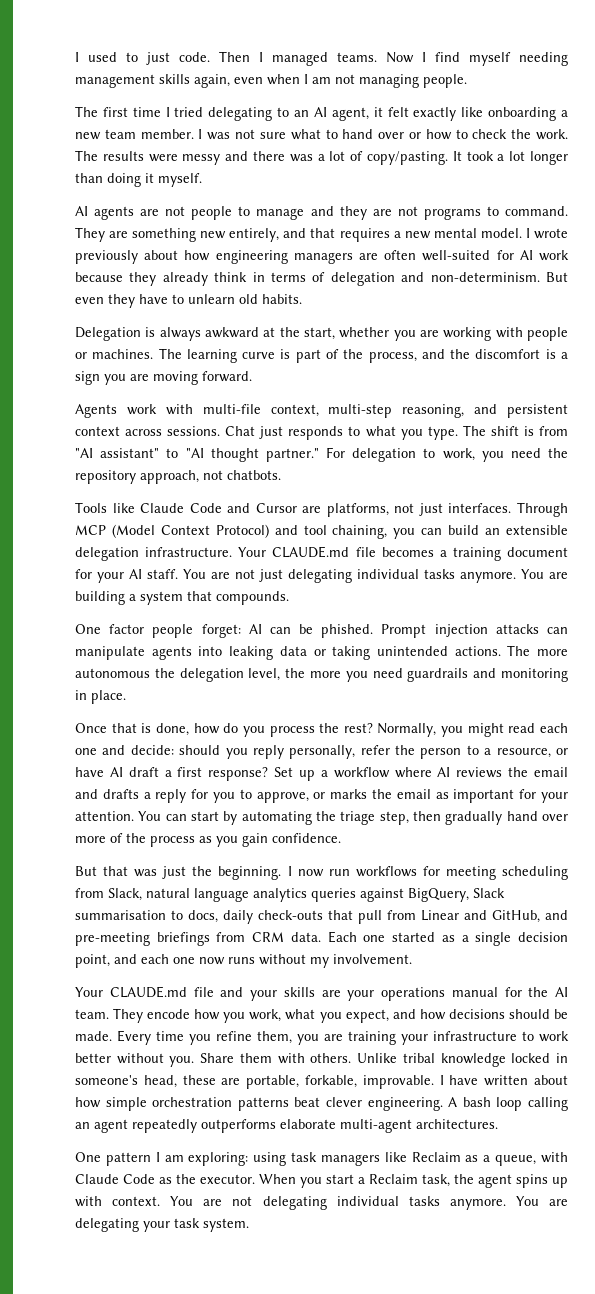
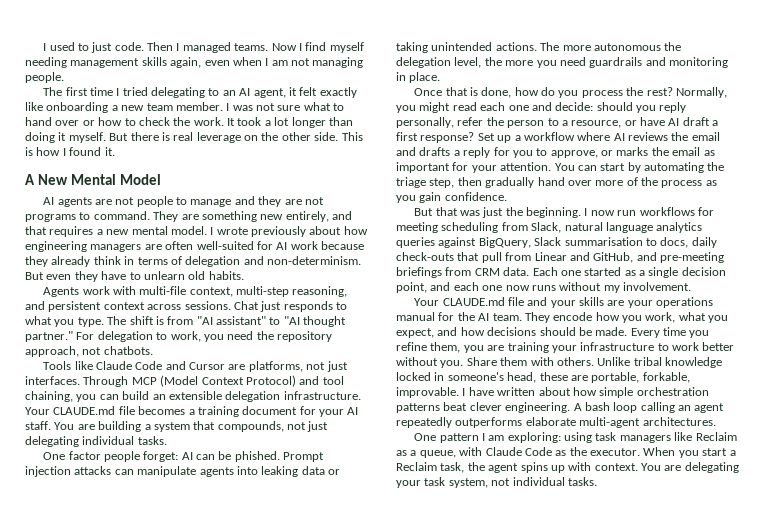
- The results were messy and there was a lot of copy/pasting.
+ But there is real leverage on the other side. This is how I found it.
+ A New Mental Model
- Delegation is always awkward at the start, whether you are working with people or machines. The learning curve is part of the process, and the discomfort is a sign you are moving forward.
- You are not just delegating individual tasks anymore. You are building a system that compounds.
+ You are building a system that compounds, not just delegating individual tasks.
- You are not delegating individual tasks anymore. You are delegating your task system.
+ You are delegating your task system, not individual tasks.

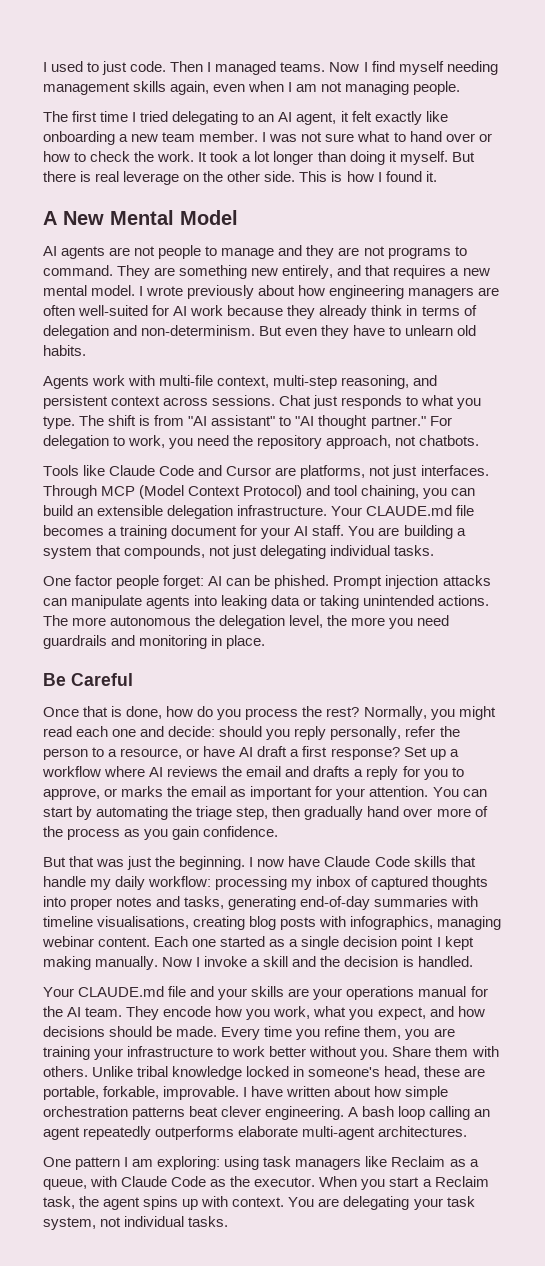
+ Be Careful
- I now run workflows for meeting scheduling from Slack, natural language analytics queries against BigQuery, Slack summarisation to docs, daily check-outs that pull from Linear and GitHub, and pre-meeting briefings from CRM data.
+ I now have Claude Code skills that handle my daily workflow: processing my inbox of captured thoughts into proper notes and tasks, generating end-of-day summaries with timeline visualisations, creating blog posts with infographics, managing webinar content.
- Each one started as a single decision point, and each one now runs without my involvement.
+ Each one started as a single decision point I kept making manually. Now I invoke a skill and the decision is handled.

